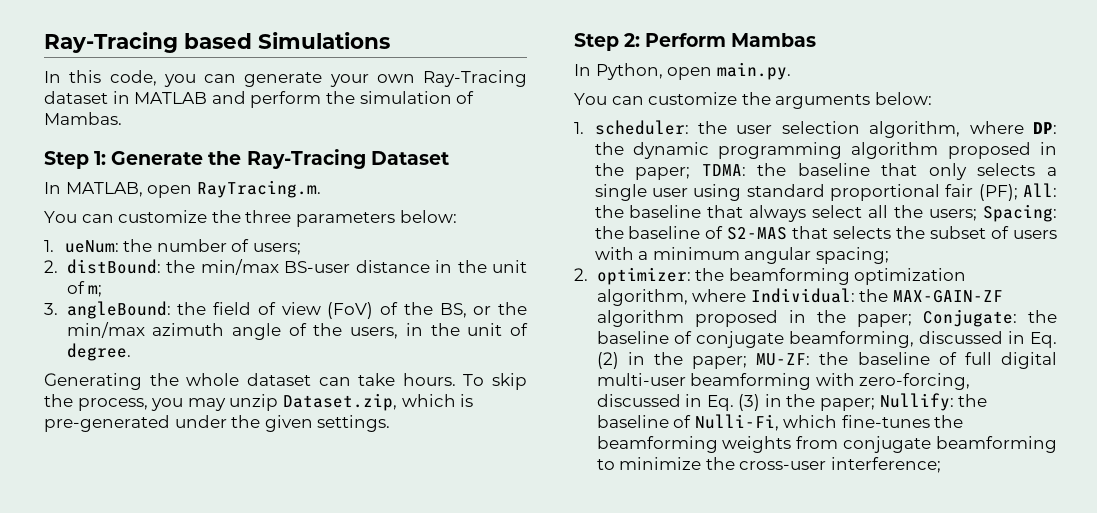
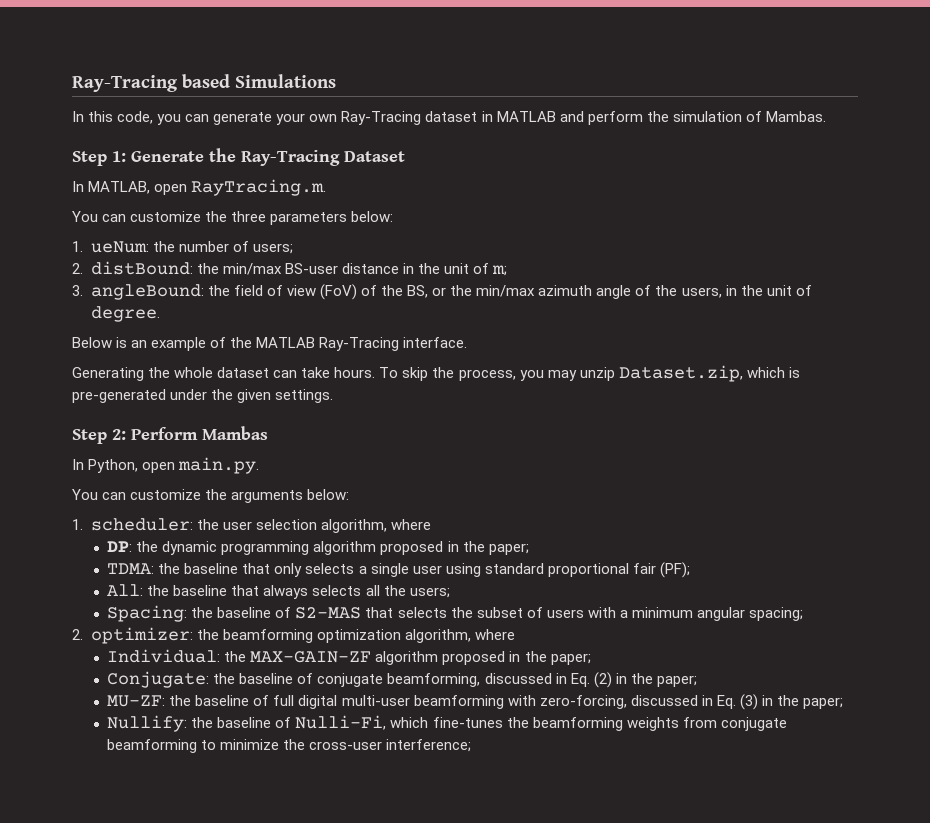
+ Below is an example of the MATLAB Ray-Tracing interface.
- 1. scheduler: the user selection algorithm, where DP: the dynamic programming algorithm proposed in the paper; TDMA: the baseline that only selects a single user using standard proportional fair (PF); All: the baseline that always select all the users; Spacing: the baseline of S2-MAS that selects the subset of users with a minimum angular spacing;
+ 1. scheduler: the user selection algorithm, where
+ DP: the dynamic programming algorithm proposed in the paper;
+ TDMA: the baseline that only selects a single user using standard proportional fair (PF);
+ All: the baseline that always selects all the users;
+ Spacing: the baseline of S2-MAS that selects the subset of users with a minimum angular spacing;
- the beamforming optimization algorithm, where Individual:
+ the beamforming optimization algorithm, where
+ Individual:
- the MAX-GAIN-ZF algorithm proposed in the paper; Conjugate:
+ the MAX-GAIN-ZF algorithm proposed in the paper;
+ Conjugate:
- the baseline of conjugate beamforming, discussed in Eq. (2) in the paper; MU-ZF:
+ the baseline of conjugate beamforming, discussed in Eq. (2) in the paper;
+ MU-ZF:
- the baseline of full digital multi-user beamforming with zero-forcing, discussed in Eq. (3) in the paper; Nullify:
+ the baseline of full digital multi-user beamforming with zero-forcing, discussed in Eq. (3) in the paper;
+ Nullify:

